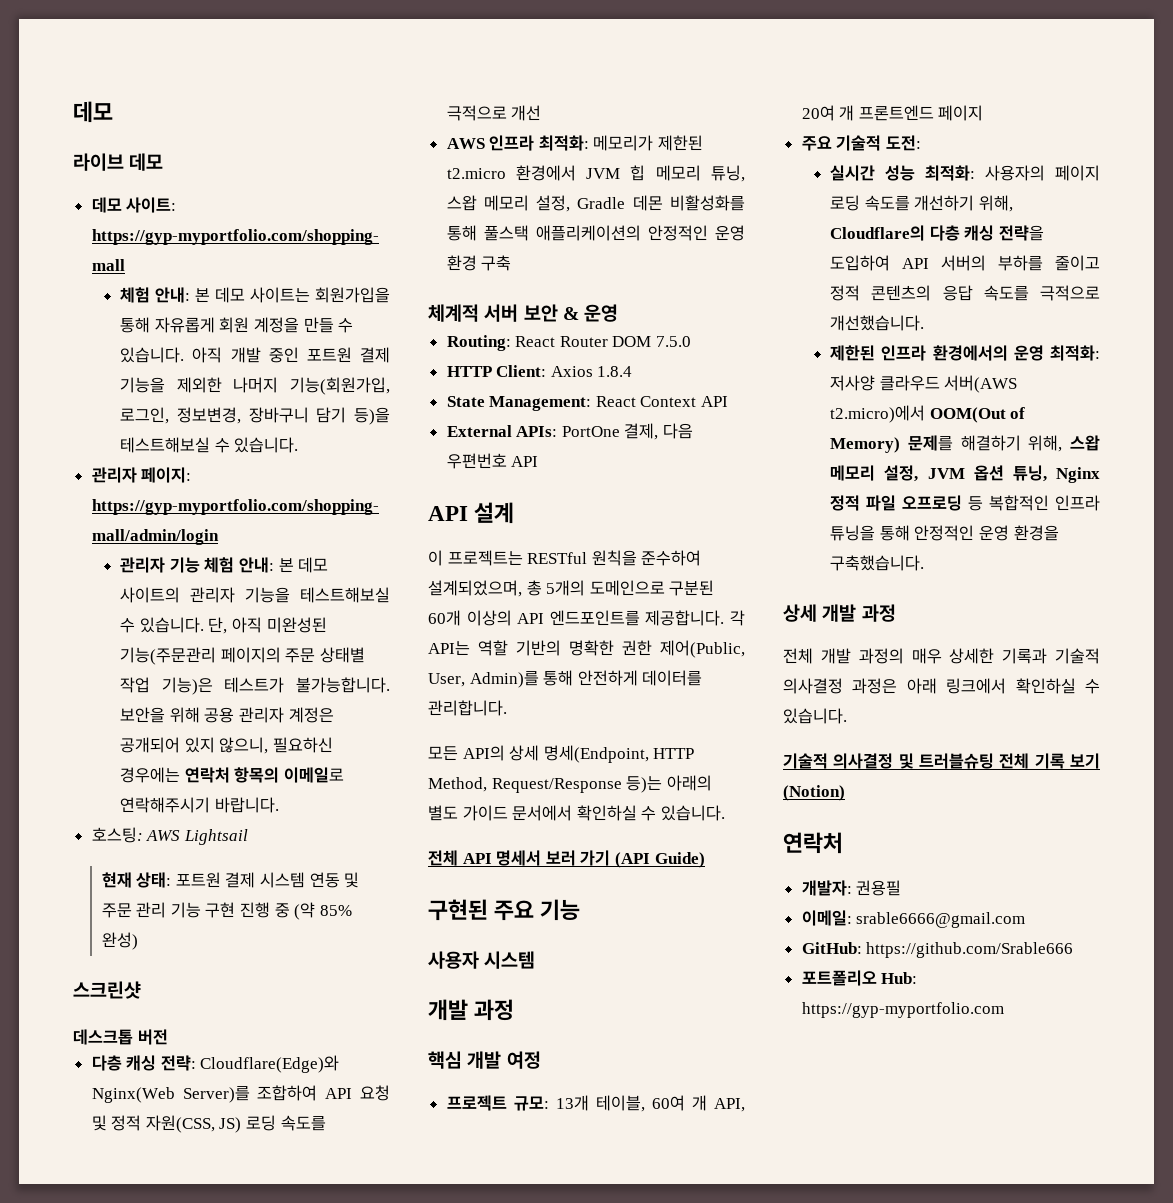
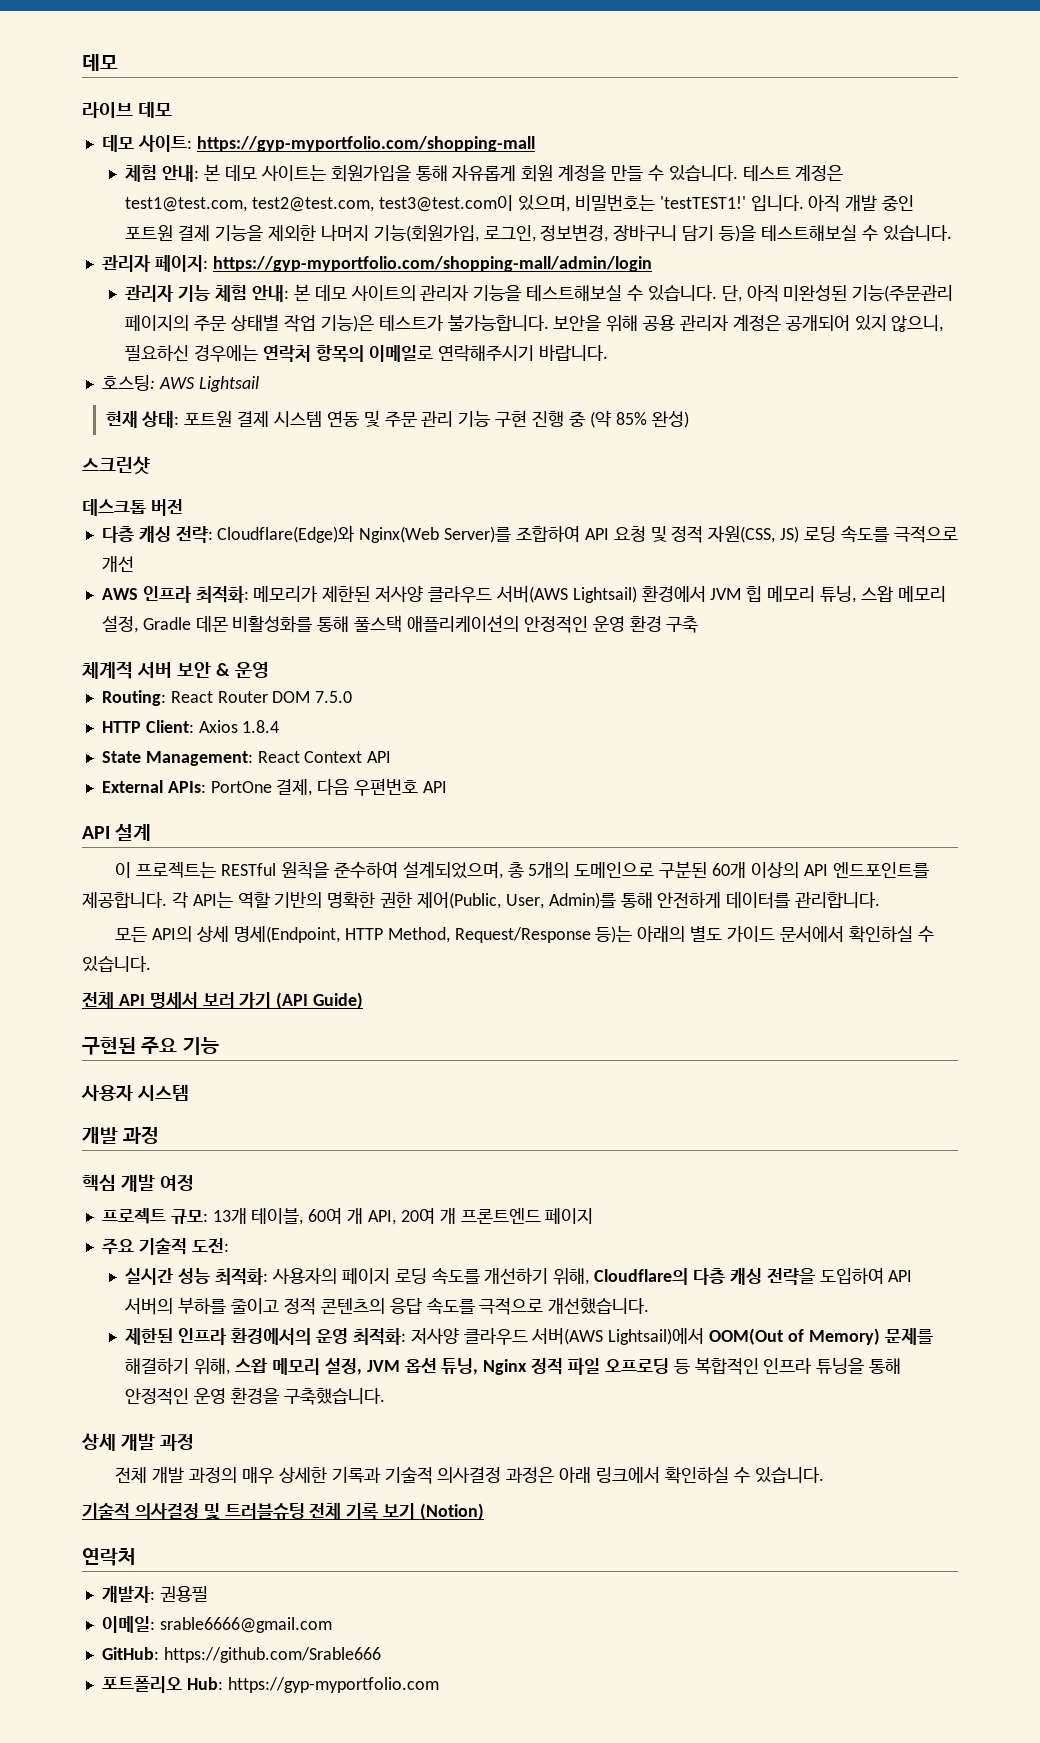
+ 테스트 계정은 test1@test.com, test2@test.com, test3@test.com이 있으며, 비밀번호는 'testTEST1!' 입니다.
- AWS 인프라 최적화: 메모리가 제한된 t2.micro 환경에서 JVM 힙 메모리 튜닝, 스왑 메모리 설정, Gradle 데몬 비활성화를 통해 풀스택 애플리케이션의 안정적인 운영 환경 구축
+ AWS 인프라 최적화: 메모리가 제한된 저사양 클라우드 서버(AWS Lightsail) 환경에서 JVM 힙 메모리 튜닝, 스왑 메모리 설정, Gradle 데몬 비활성화를 통해 풀스택 애플리케이션의 안정적인 운영 환경 구축
- 제한된 인프라 환경에서의 운영 최적화: 저사양 클라우드 서버(AWS t2.micro)에서 OOM(Out of Memory) 문제를 해결하기 위해, 스왑 메모리 설정, JVM 옵션 튜닝, Nginx 정적 파일 오프로딩 등 복합적인 인프라 튜닝을 통해 안정적인 운영 환경을 구축했습니다.
+ 제한된 인프라 환경에서의 운영 최적화: 저사양 클라우드 서버(AWS Lightsail)에서 OOM(Out of Memory) 문제를 해결하기 위해, 스왑 메모리 설정, JVM 옵션 튜닝, Nginx 정적 파일 오프로딩 등 복합적인 인프라 튜닝을 통해 안정적인 운영 환경을 구축했습니다.

